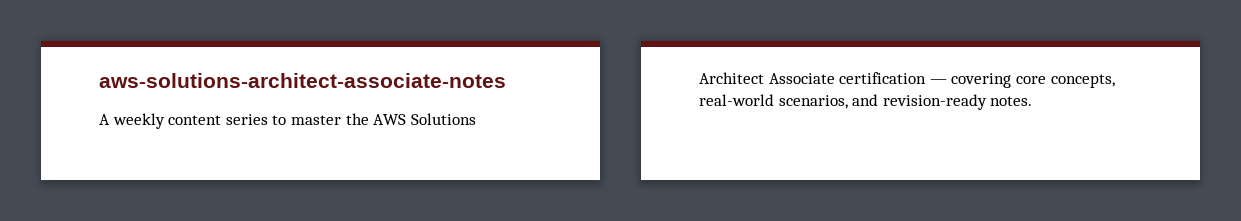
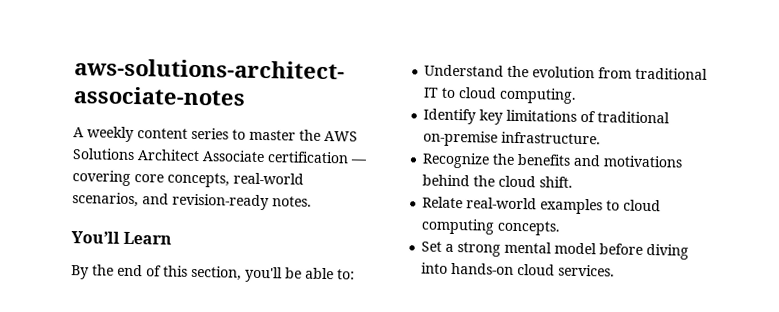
+ You’ll Learn
+ By the end of this section, you'll be able to:
+ Understand the evolution from traditional IT to cloud computing.
+ Identify key limitations of traditional on-premise infrastructure.
+ Recognize the benefits and motivations behind the cloud shift.
+ Relate real-world examples to cloud computing concepts.
+ Set a strong mental model before diving into hands-on cloud services.

